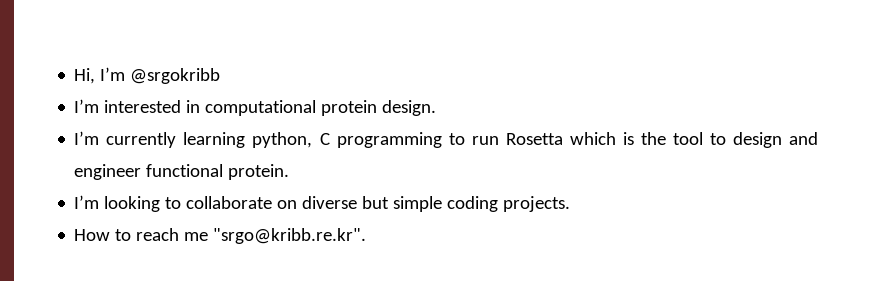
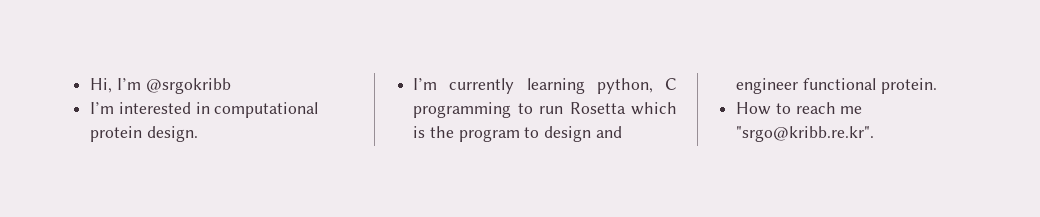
- I’m currently learning python, C programming to run Rosetta which is the tool to design and engineer functional protein.
+ I’m currently learning python, C programming to run Rosetta which is the program to design and engineer functional protein.
- I’m looking to collaborate on diverse but simple coding projects.

